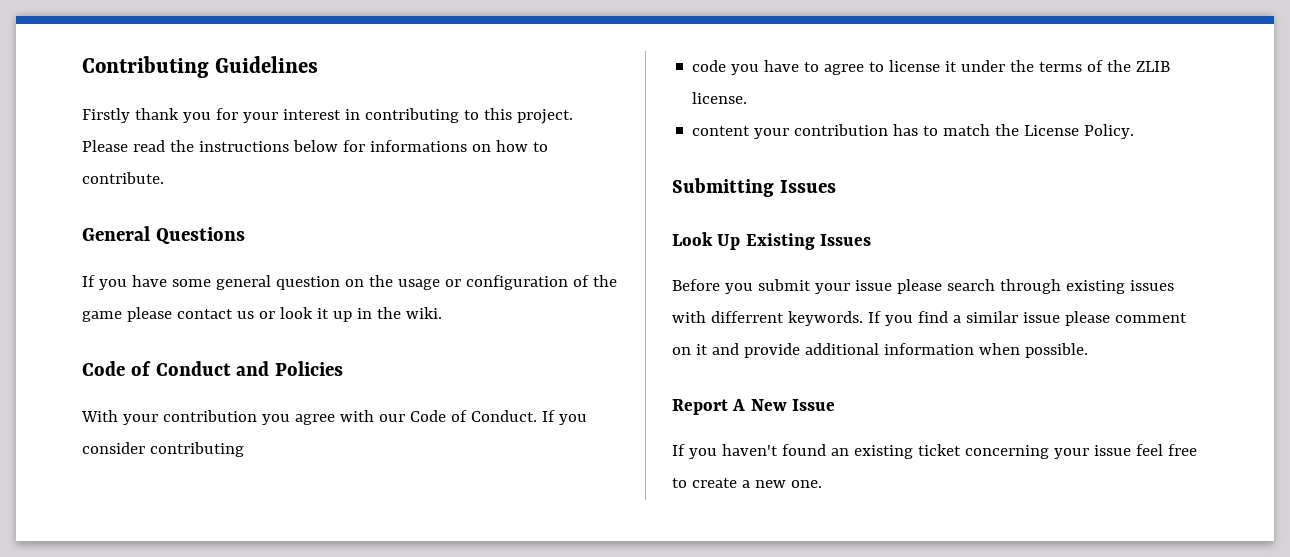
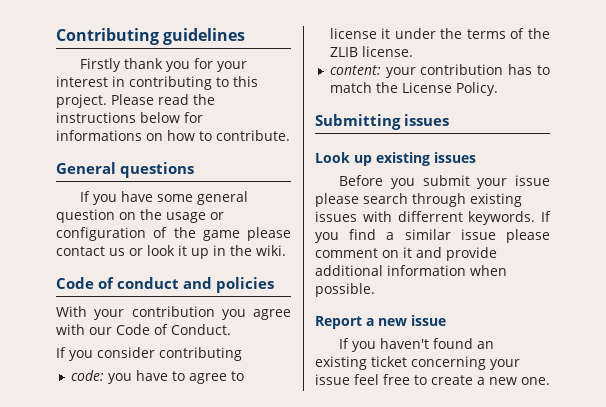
- Contributing Guidelines
+ Contributing guidelines
- General Questions
+ General questions
- Code of Conduct and Policies
+ Code of conduct and policies
- With your contribution you agree with our Code of Conduct. If you consider contributing
+ With your contribution you agree with our Code of Conduct.
+ If you consider contributing
- code you have to agree to license it under the terms of the ZLIB license.
+ code: you have to agree to license it under the terms of the ZLIB license.
- content your contribution has to match the License Policy.
+ content: your contribution has to match the License Policy.
- Submitting Issues
+ Submitting issues
- Look Up Existing Issues
+ Look up existing issues
- Report A New Issue
+ Report a new issue

